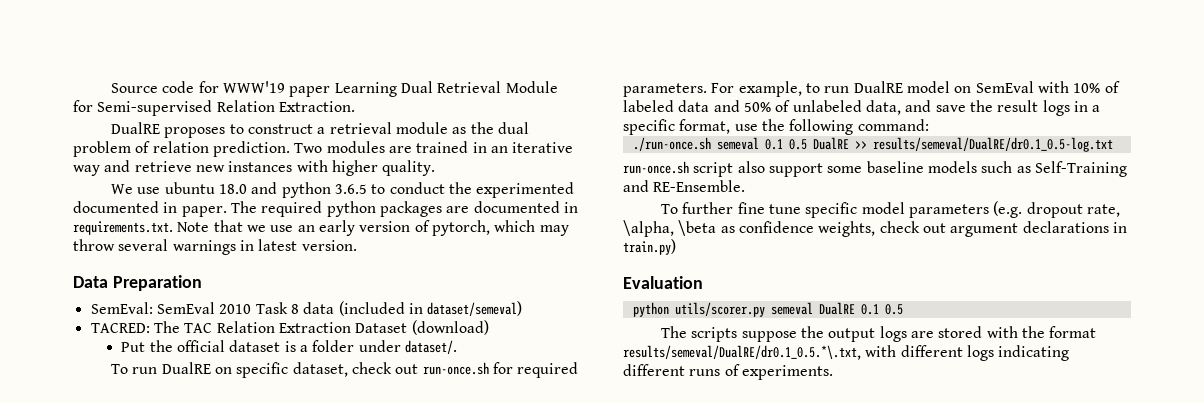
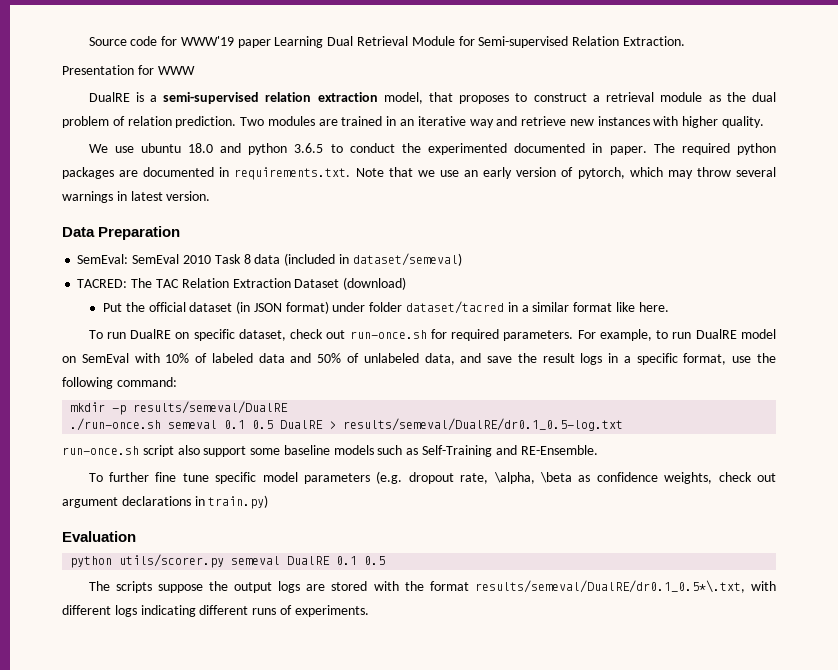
- DualRE proposes to construct a retrieval module as the dual problem of relation prediction.
+ Presentation for WWW
+ DualRE is a semi-supervised relation extraction model, that proposes to construct a retrieval module as the dual problem of relation prediction.
- Put the official dataset is a folder under dataset/.
+ Put the official dataset (in JSON format) under folder dataset/tacred in a similar format like here.
+ mkdir -p results/semeval/DualRE
- ./run-once.sh semeval 0.1 0.5 DualRE >> results/semeval/DualRE/dr0.1_0.5-log.txt
+ ./run-once.sh semeval 0.1 0.5 DualRE > results/semeval/DualRE/dr0.1_0.5-log.txt
- The scripts suppose the output logs are stored with the format results/semeval/DualRE/dr0.1_0.5.*\.txt, with different logs indicating different runs of experiments.
+ The scripts suppose the output logs are stored with the format results/semeval/DualRE/dr0.1_0.5*\.txt, with different logs indicating different runs of experiments.

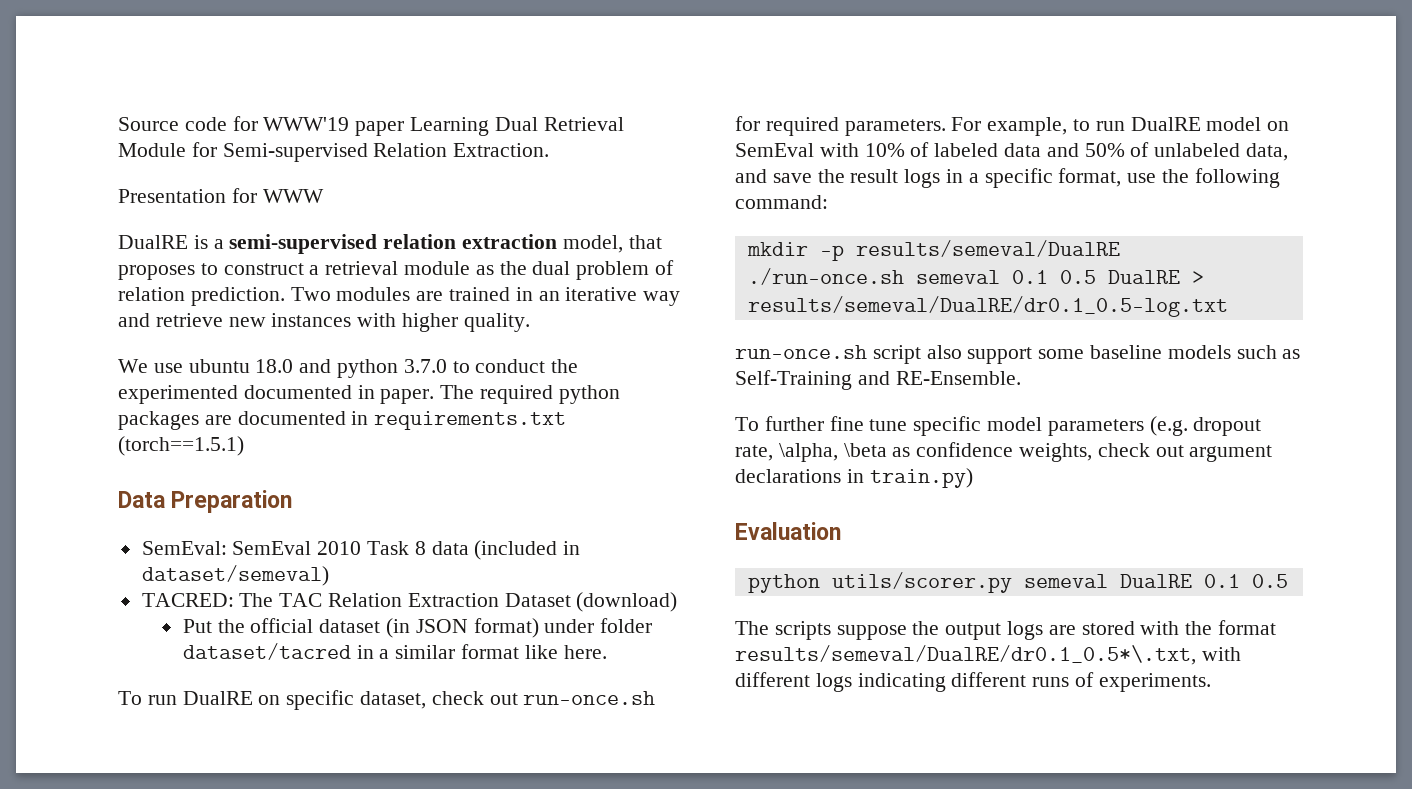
- We use ubuntu 18.0 and python 3.6.5 to conduct the experimented documented in paper.
+ We use ubuntu 18.0 and python 3.7.0 to conduct the experimented documented in paper.
- The required python packages are documented in requirements.txt. Note that we use an early version of pytorch, which may throw several warnings in latest version.
+ The required python packages are documented in requirements.txt (torch==1.5.1)

